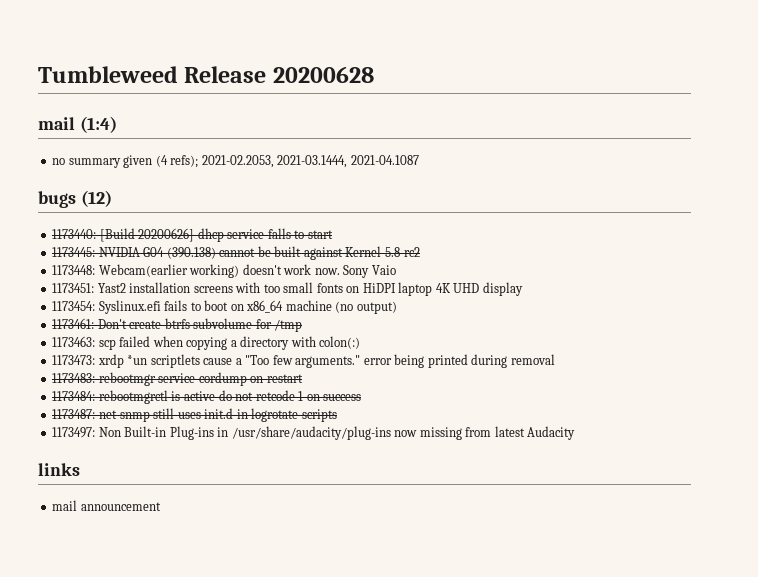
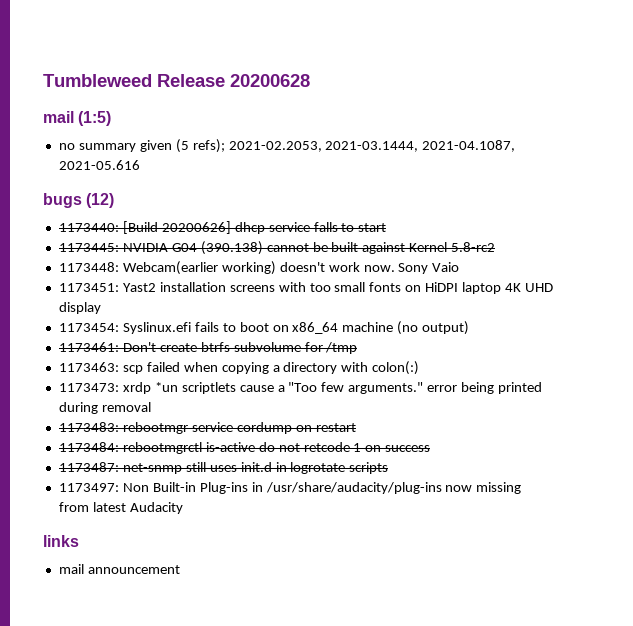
- mail (1:4)
+ mail (1:5)
- no summary given (4 refs); 2021-02.2053, 2021-03.1444, 2021-04.1087
+ no summary given (5 refs); 2021-02.2053, 2021-03.1444, 2021-04.1087, 2021-05.616

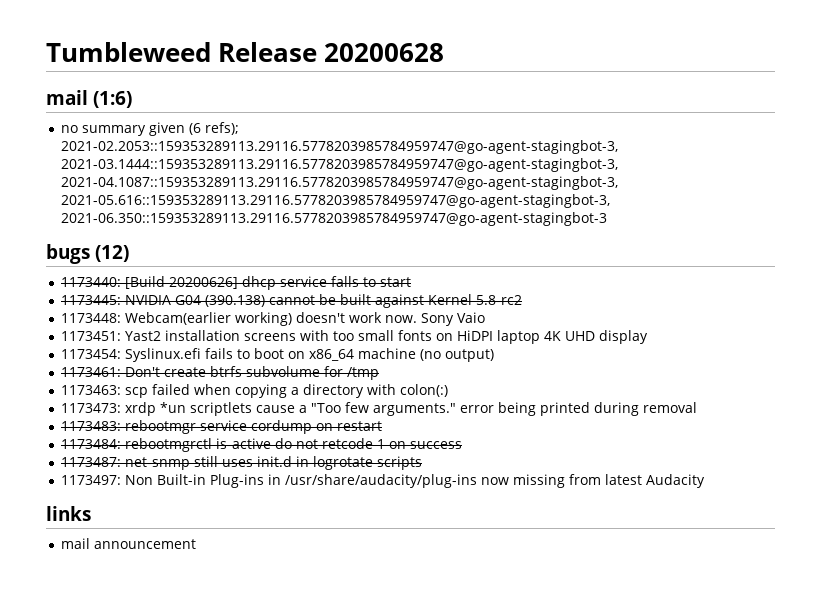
- mail (1:5)
+ mail (1:6)
- no summary given (5 refs); 2021-02.2053, 2021-03.1444, 2021-04.1087, 2021-05.616
+ no summary given (6 refs); 2021-02.2053::159353289113.29116.5778203985784959747@go-agent-stagingbot-3, 2021-03.1444::159353289113.29116.5778203985784959747@go-agent-stagingbot-3, 2021-04.1087::159353289113.29116.5778203985784959747@go-agent-stagingbot-3, 2021-05.616::159353289113.29116.5778203985784959747@go-agent-stagingbot-3, 2021-06.350::159353289113.29116.5778203985784959747@go-agent-stagingbot-3

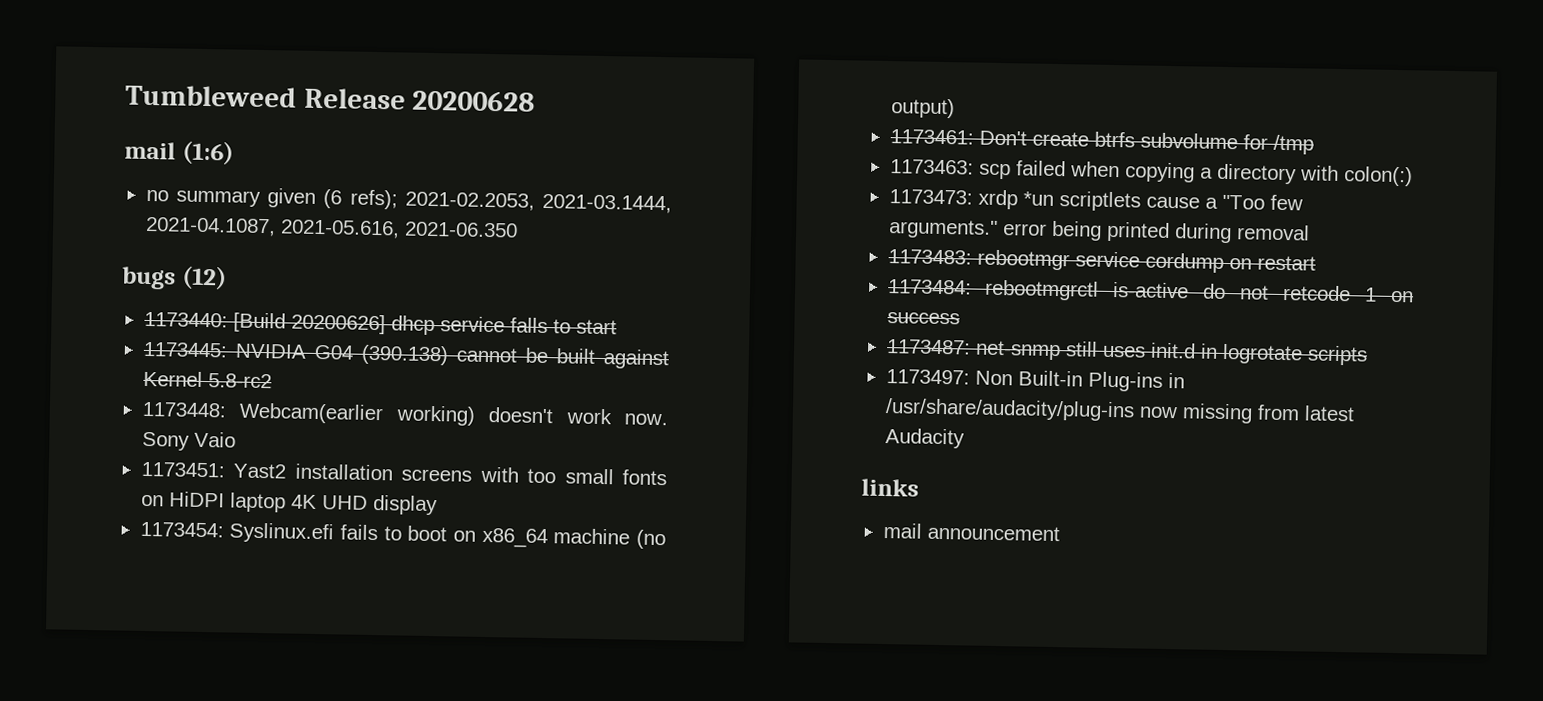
- no summary given (6 refs); 2021-02.2053::159353289113.29116.5778203985784959747@go-agent-stagingbot-3, 2021-03.1444::159353289113.29116.5778203985784959747@go-agent-stagingbot-3, 2021-04.1087::159353289113.29116.5778203985784959747@go-agent-stagingbot-3, 2021-05.616::159353289113.29116.5778203985784959747@go-agent-stagingbot-3, 2021-06.350::159353289113.29116.5778203985784959747@go-agent-stagingbot-3
+ no summary given (6 refs); 2021-02.2053, 2021-03.1444, 2021-04.1087, 2021-05.616, 2021-06.350

